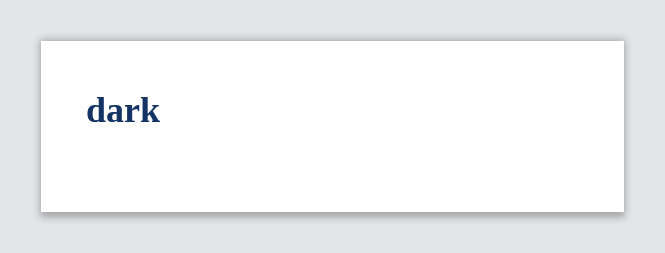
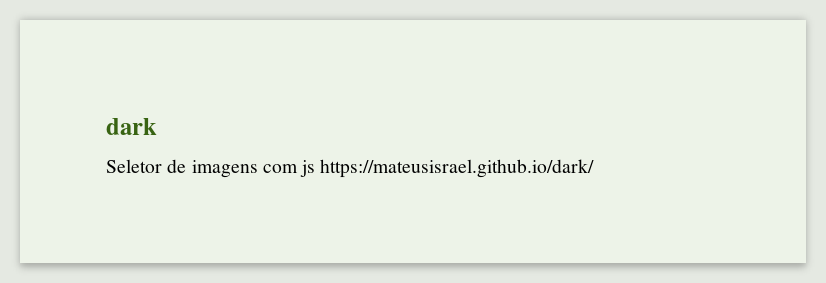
+ Seletor de imagens com js https://mateusisrael.github.io/dark/

